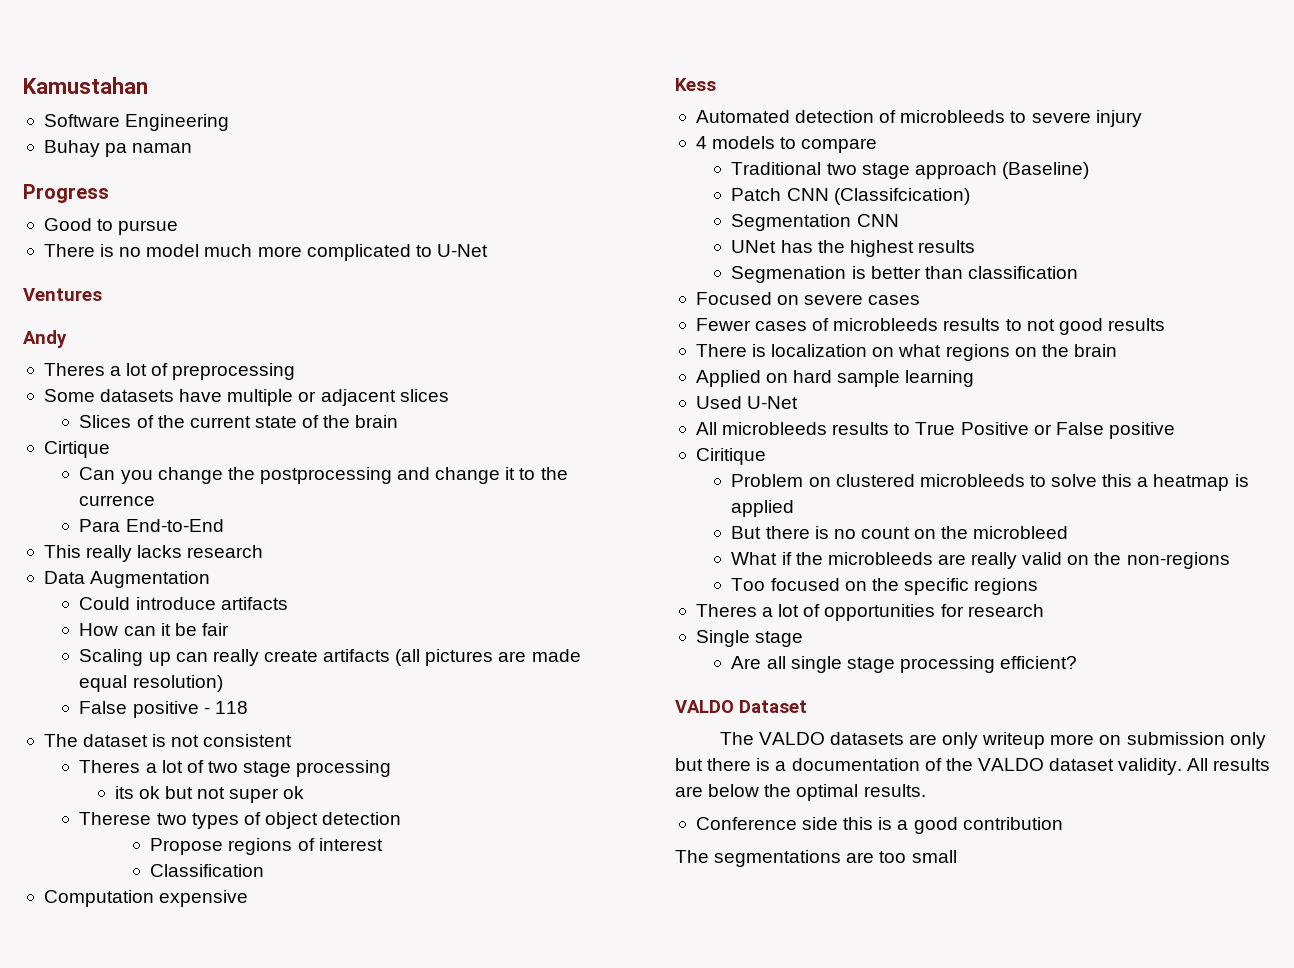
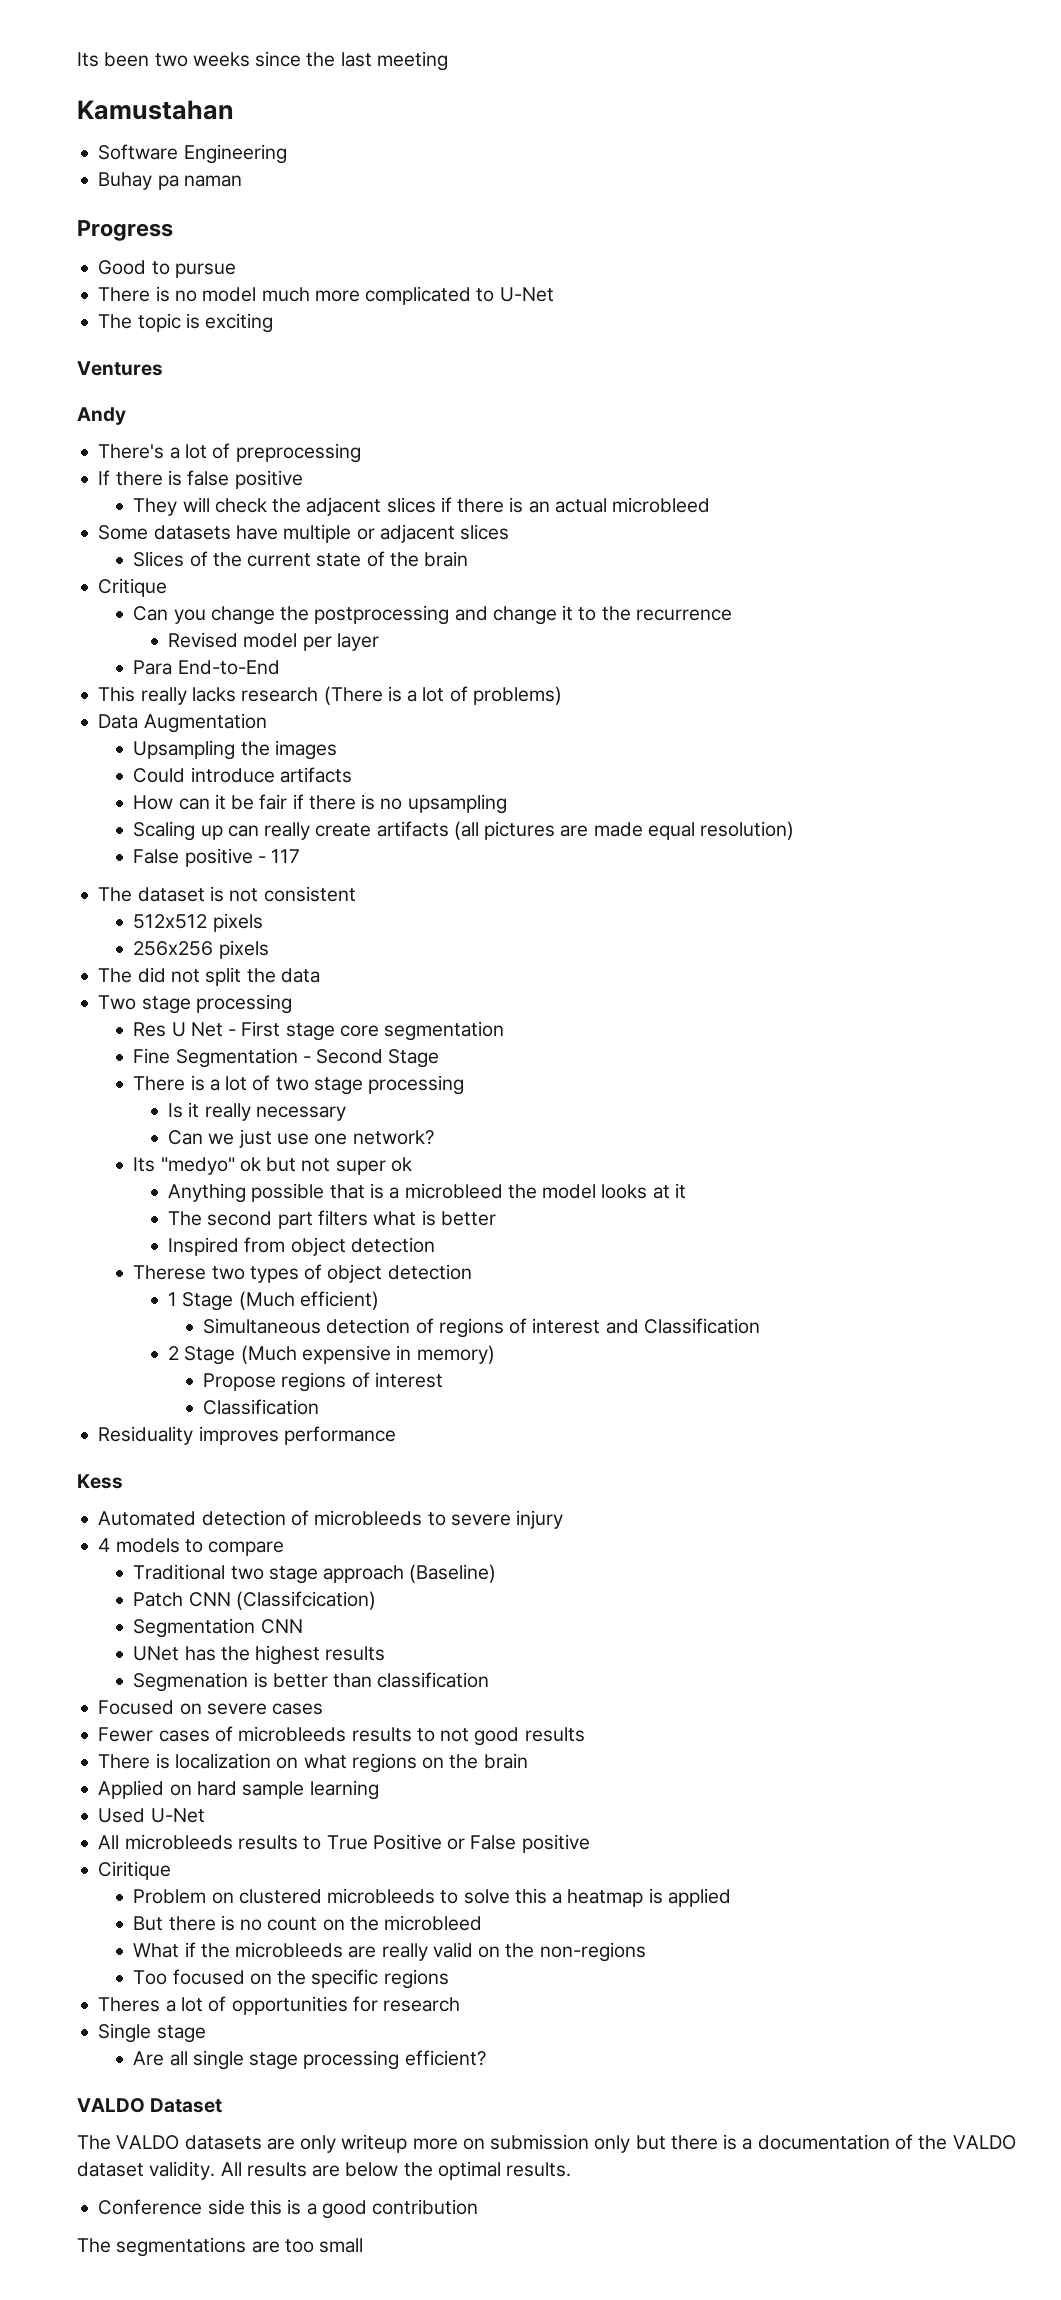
+ Its been two weeks since the last meeting
+ The topic is exciting
- Theres a lot of preprocessing
+ There's a lot of preprocessing
+ If there is false positive
+ They will check the adjacent slices if there is an actual microbleed
- Cirtique
+ Critique
- Can you change the postprocessing and change it to the currence
+ Can you change the postprocessing and change it to the recurrence
+ Revised model per layer
- This really lacks research
+ This really lacks research (There is a lot of problems)
+ Upsampling the images
- How can it be fair
+ How can it be fair if there is no upsampling
- False positive - 118
+ False positive - 117
- Theres a lot of two stage processing
+ 512x512 pixels
+ 256x256 pixels
+ The did not split the data
+ Two stage processing
+ Res U Net - First stage core segmentation
+ Fine Segmentation - Second Stage
+ There is a lot of two stage processing
- its ok but not super ok
+ Is it really necessary
+ Can we just use one network?
+ Its "medyo" ok but not super ok
+ Anything possible that is a microbleed the model looks at it
+ The second part filters what is better
+ Inspired from object detection
+ 1 Stage (Much efficient)
+ Simultaneous detection of regions of interest and Classification
+ 2 Stage (Much expensive in memory)
- Computation expensive
+ Residuality improves performance

